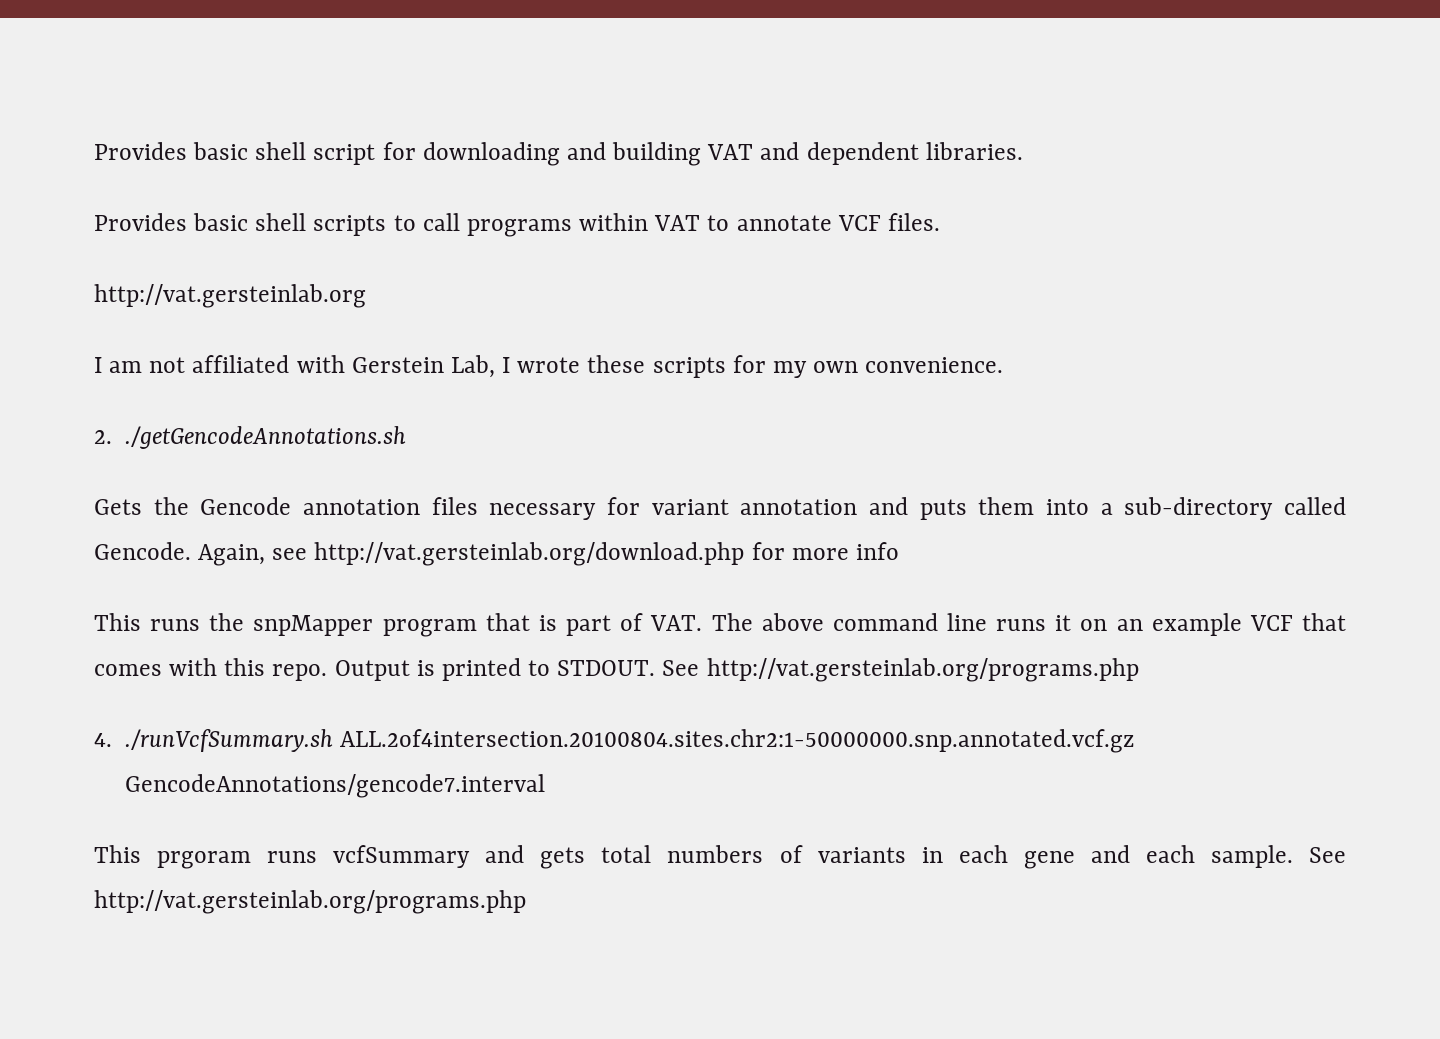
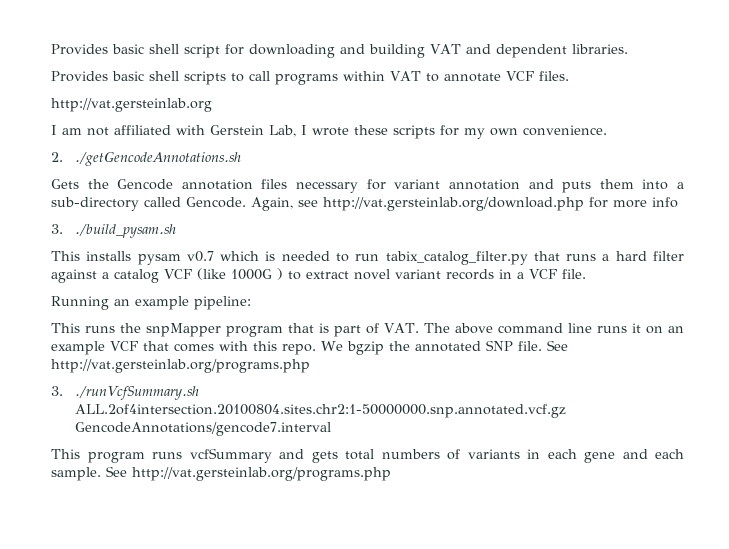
+ 3. ./build_pysam.sh
+ This installs pysam v0.7 which is needed to run tabix_catalog_filter.py that runs a hard filter against a catalog VCF (like 1000G ) to extract novel variant records in a VCF file.
+ Running an example pipeline:
- Output is printed to STDOUT.
+ We bgzip the annotated SNP file.
- 4. ./runVcfSummary.sh ALL.2of4intersection.20100804.sites.chr2:1-50000000.snp.annotated.vcf.gz GencodeAnnotations/gencode7.interval
+ 3. ./runVcfSummary.sh ALL.2of4intersection.20100804.sites.chr2:1-50000000.snp.annotated.vcf.gz GencodeAnnotations/gencode7.interval
- This prgoram runs vcfSummary and gets total numbers of variants in each gene and each sample.
+ This program runs vcfSummary and gets total numbers of variants in each gene and each sample.

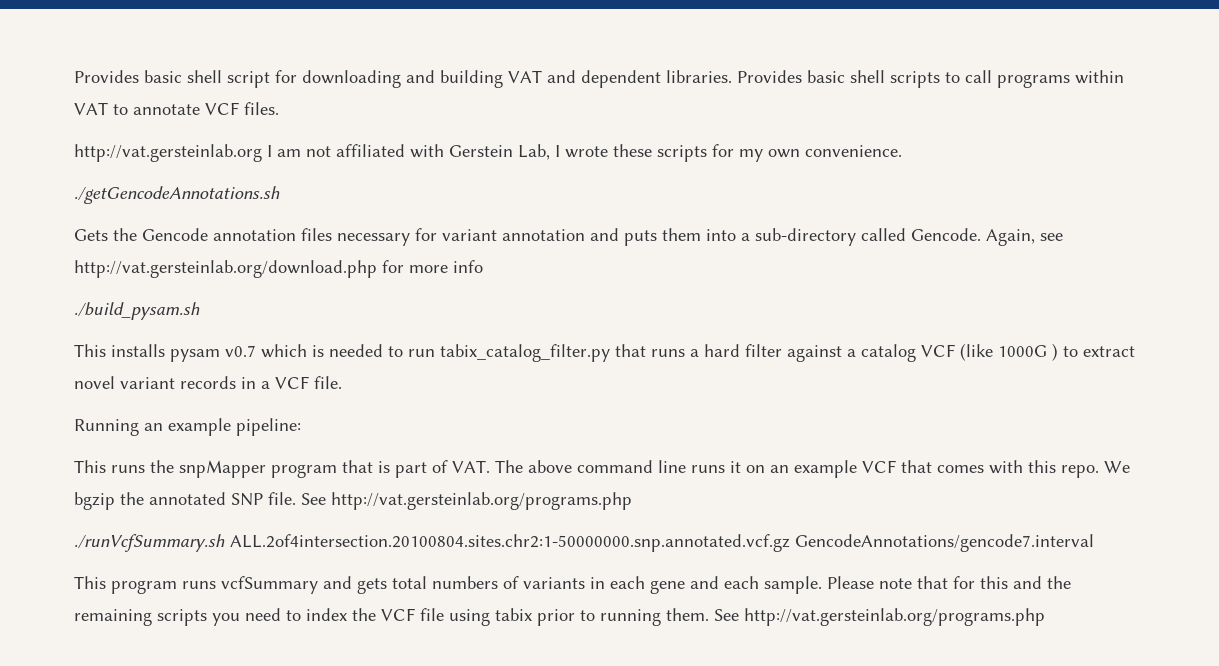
- Provides basic shell script for downloading and building VAT and dependent libraries.
- Provides basic shell scripts to call programs within VAT to annotate VCF files.
+ Provides basic shell script for downloading and building VAT and dependent libraries. Provides basic shell scripts to call programs within VAT to annotate VCF files.
- http://vat.gersteinlab.org
- I am not affiliated with Gerstein Lab, I wrote these scripts for my own convenience.
+ http://vat.gersteinlab.org I am not affiliated with Gerstein Lab, I wrote these scripts for my own convenience.
- 2. ./getGencodeAnnotations.sh
+ ./getGencodeAnnotations.sh
- 3. ./build_pysam.sh
+ ./build_pysam.sh
- 3. ./runVcfSummary.sh ALL.2of4intersection.20100804.sites.chr2:1-50000000.snp.annotated.vcf.gz GencodeAnnotations/gencode7.interval
+ ./runVcfSummary.sh ALL.2of4intersection.20100804.sites.chr2:1-50000000.snp.annotated.vcf.gz GencodeAnnotations/gencode7.interval
+ Please note that for this and the remaining scripts you need to index the VCF file using tabix prior to running them.

